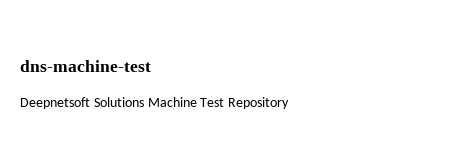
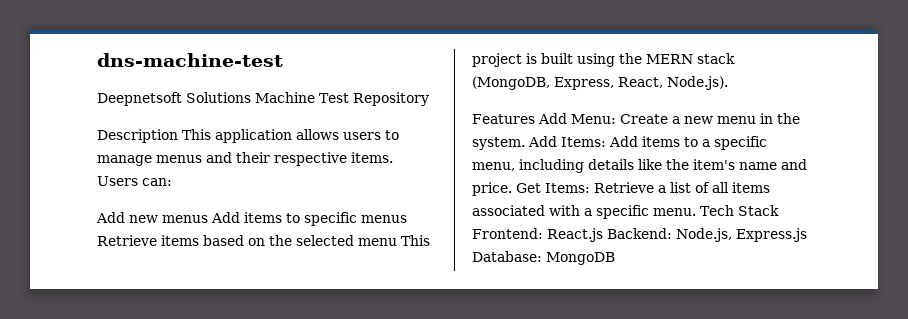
+ Description This application allows users to manage menus and their respective items. Users can:
+ Add new menus Add items to specific menus Retrieve items based on the selected menu This project is built using the MERN stack (MongoDB, Express, React, Node.js).
+ Features Add Menu: Create a new menu in the system. Add Items: Add items to a specific menu, including details like the item's name and price. Get Items: Retrieve a list of all items associated with a specific menu. Tech Stack Frontend: React.js Backend: Node.js, Express.js Database: MongoDB

